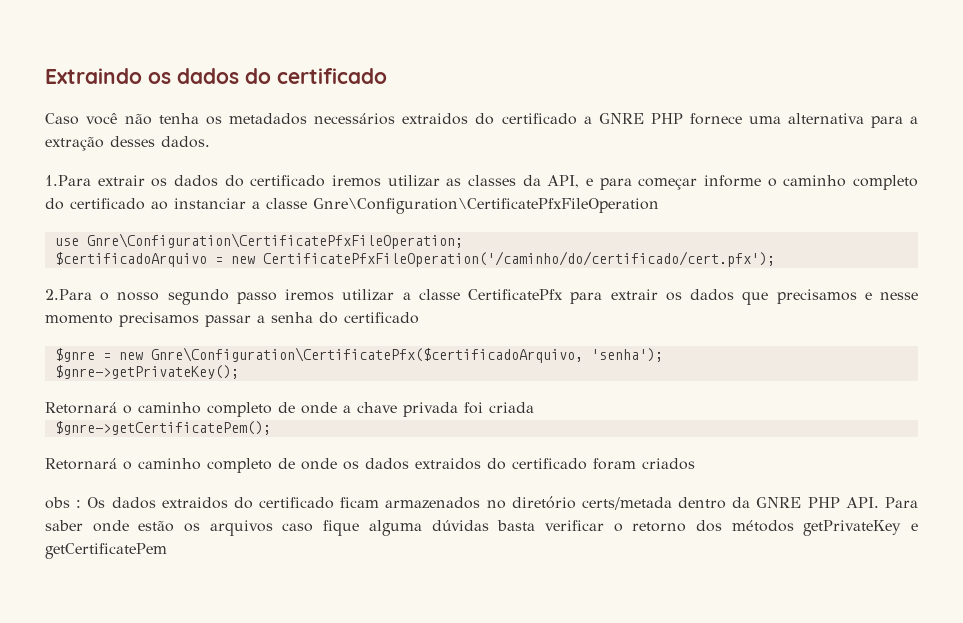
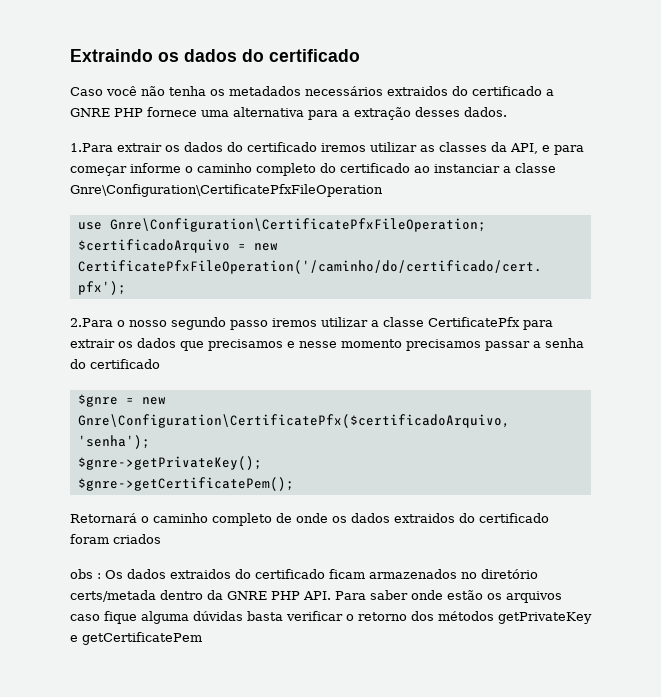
- Retornará o caminho completo de onde a chave privada foi criada

